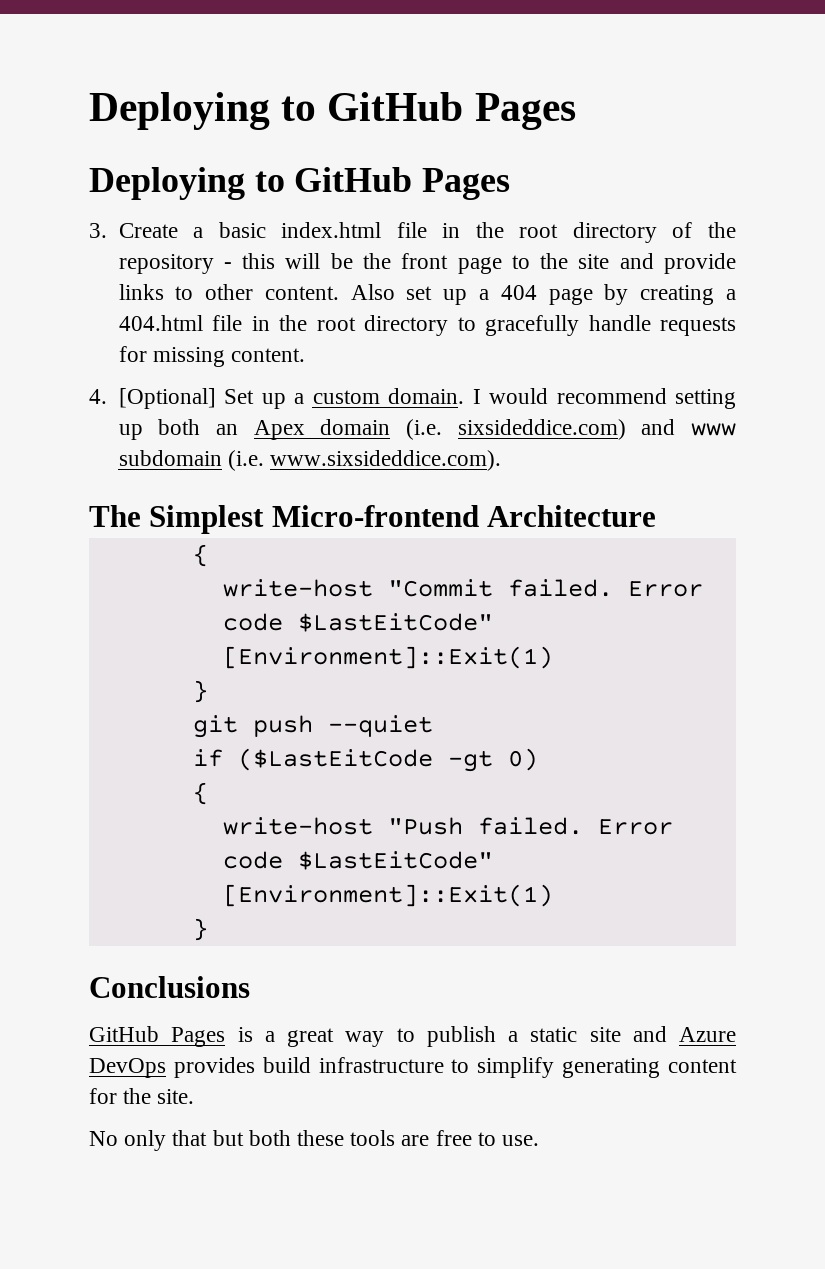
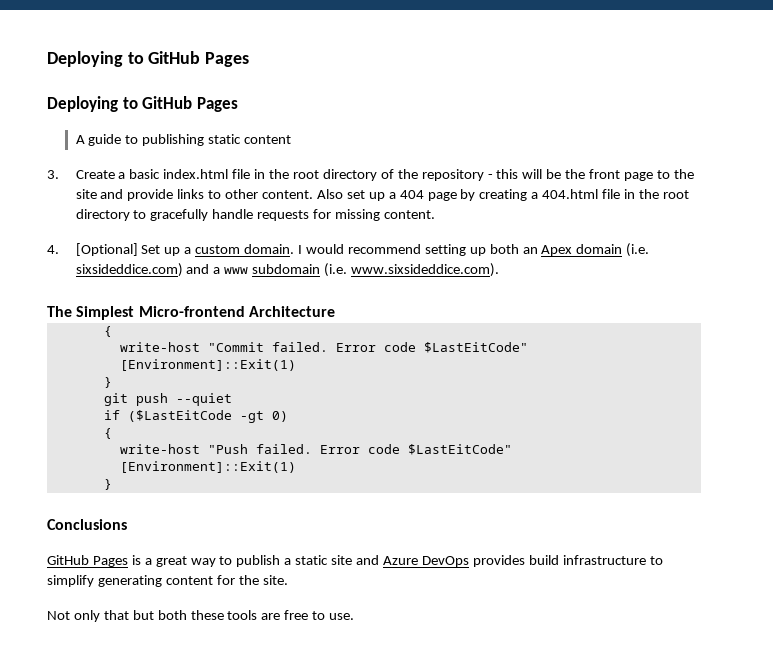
+ A guide to publishing static content
- I would recommend setting up both an Apex domain (i.e. sixsideddice.com) and www subdomain (i.e. www.sixsideddice.com).
+ I would recommend setting up both an Apex domain (i.e. sixsideddice.com) and a www subdomain (i.e. www.sixsideddice.com).
- No only that but both these tools are free to use.
+ Not only that but both these tools are free to use.

